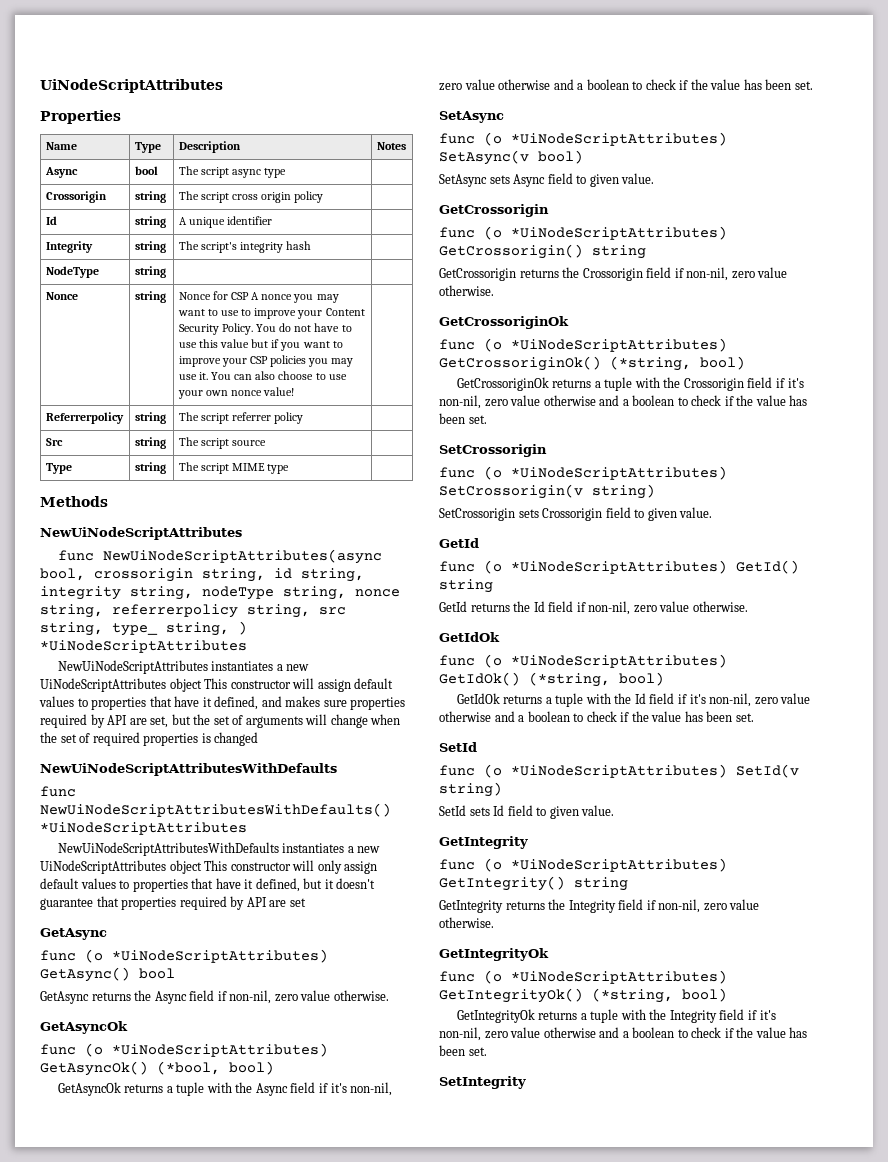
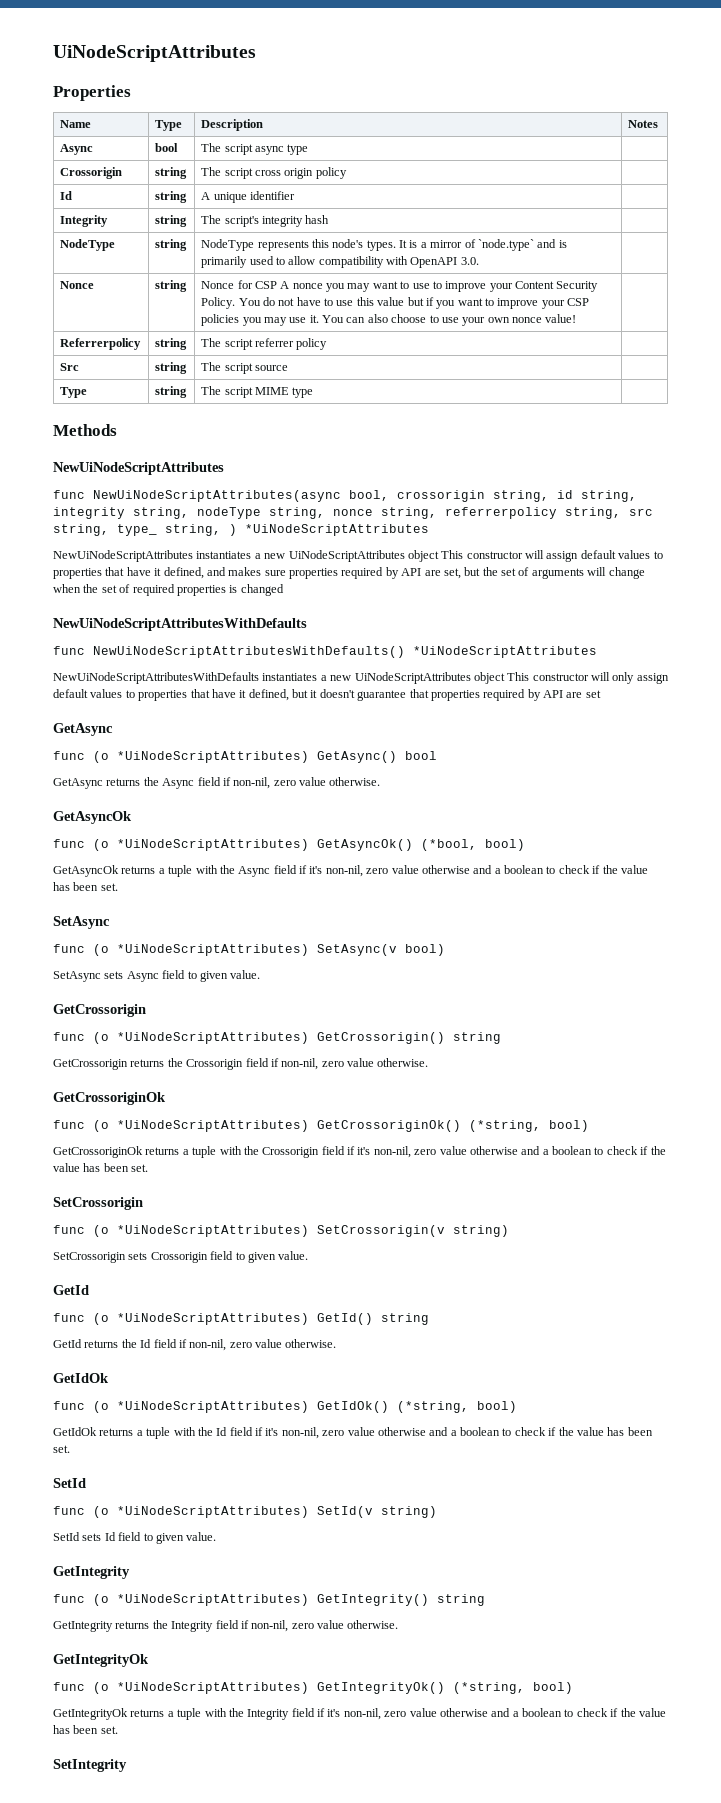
- NodeType | string | |
+ NodeType | string | NodeType represents this node's types. It is a mirror of `node.type` and is primarily used to allow compatibility with OpenAPI 3.0. |

